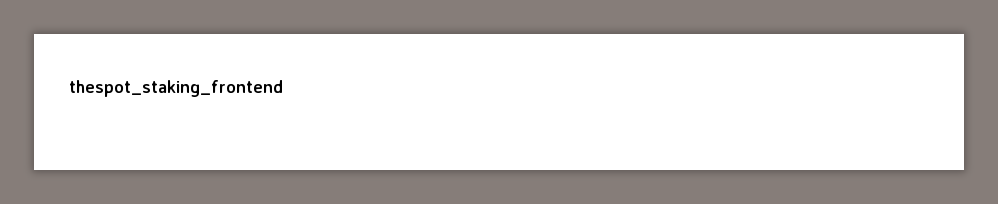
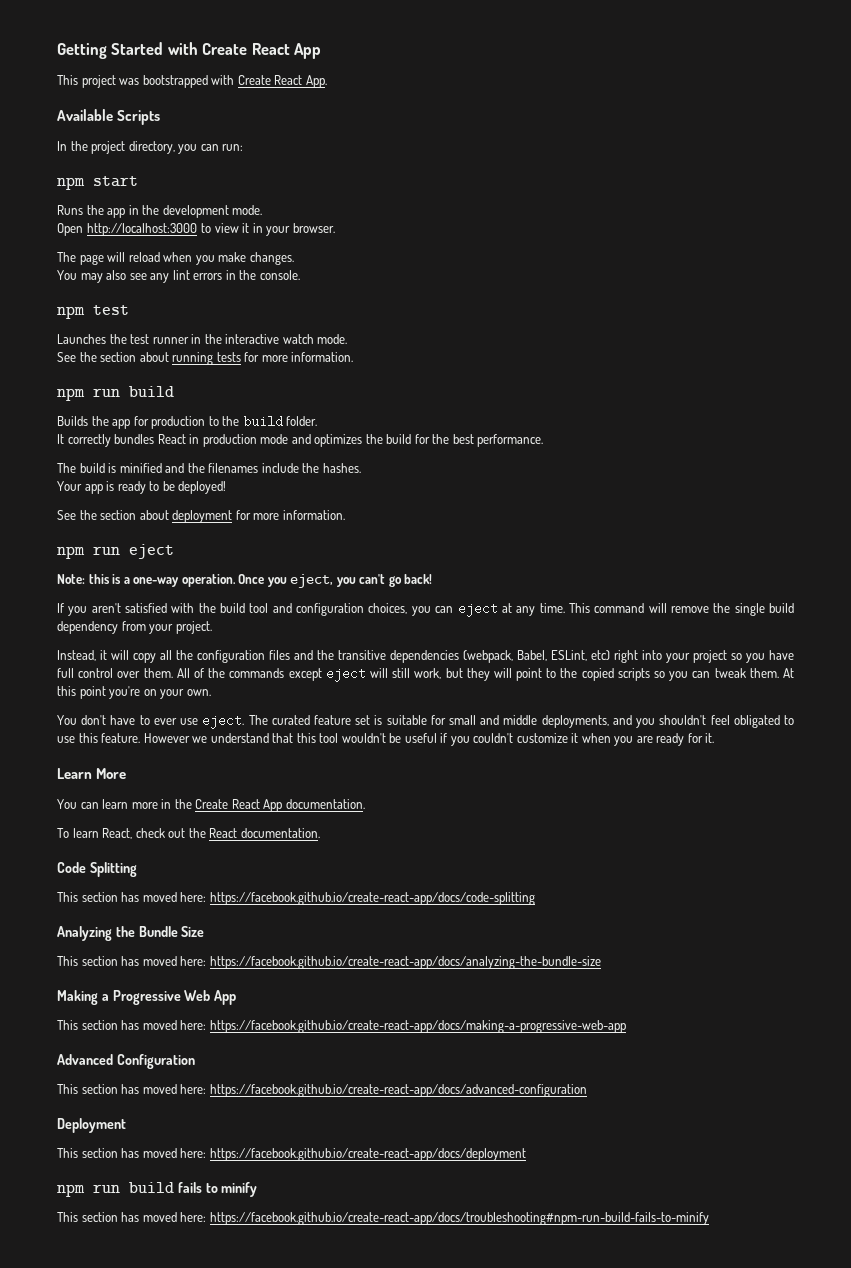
- thespot_staking_frontend
+ Getting Started with Create React App
+ This project was bootstrapped with Create React App.
+ Available Scripts
+ In the project directory, you can run:
+ npm start
+ Runs the app in the development mode.
+ Open http://localhost:3000 to view it in your browser.
+ The page will reload when you make changes.
+ You may also see any lint errors in the console.
+ npm test
+ Launches the test runner in the interactive watch mode.
+ See the section about running tests for more information.
+ npm run build
+ Builds the app for production to the build folder.
+ It correctly bundles React in production mode and optimizes the build for the best performance.
+ The build is minified and the filenames include the hashes.
+ Your app is ready to be deployed!
+ See the section about deployment for more information.
+ npm run eject
+ Note: this is a one-way operation. Once you eject, you can't go back!
+ If you aren't satisfied with the build tool and configuration choices, you can eject at any time. This command will remove the single build dependency from your project.
+ Instead, it will copy all the configuration files and the transitive dependencies (webpack, Babel, ESLint, etc) right into your project so you have full control over them. All of the commands except eject will still work, but they will point to the copied scripts so you can tweak them. At this point you're on your own.
+ You don't have to ever use eject. The curated feature set is suitable for small and middle deployments, and you shouldn't feel obligated to use this feature. However we understand that this tool wouldn't be useful if you couldn't customize it when you are ready for it.
+ Learn More
+ You can learn more in the Create React App documentation.
+ To learn React, check out the React documentation.
+ Code Splitting
+ This section has moved here: https://facebook.github.io/create-react-app/docs/code-splitting
+ Analyzing the Bundle Size
+ This section has moved here: https://facebook.github.io/create-react-app/docs/analyzing-the-bundle-size
+ Making a Progressive Web App
+ This section has moved here: https://facebook.github.io/create-react-app/docs/making-a-progressive-web-app
+ Advanced Configuration
+ This section has moved here: https://facebook.github.io/create-react-app/docs/advanced-configuration
+ Deployment
+ This section has moved here: https://facebook.github.io/create-react-app/docs/deployment
+ npm run build fails to minify
+ This section has moved here: https://facebook.github.io/create-react-app/docs/troubleshooting#npm-run-build-fails-to-minify

